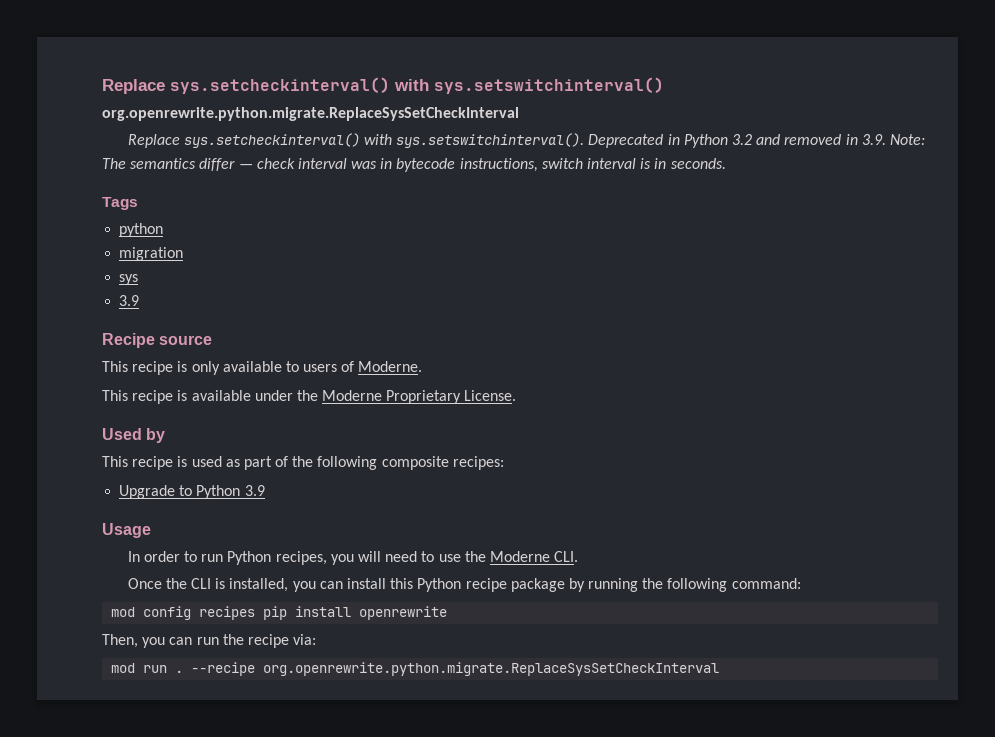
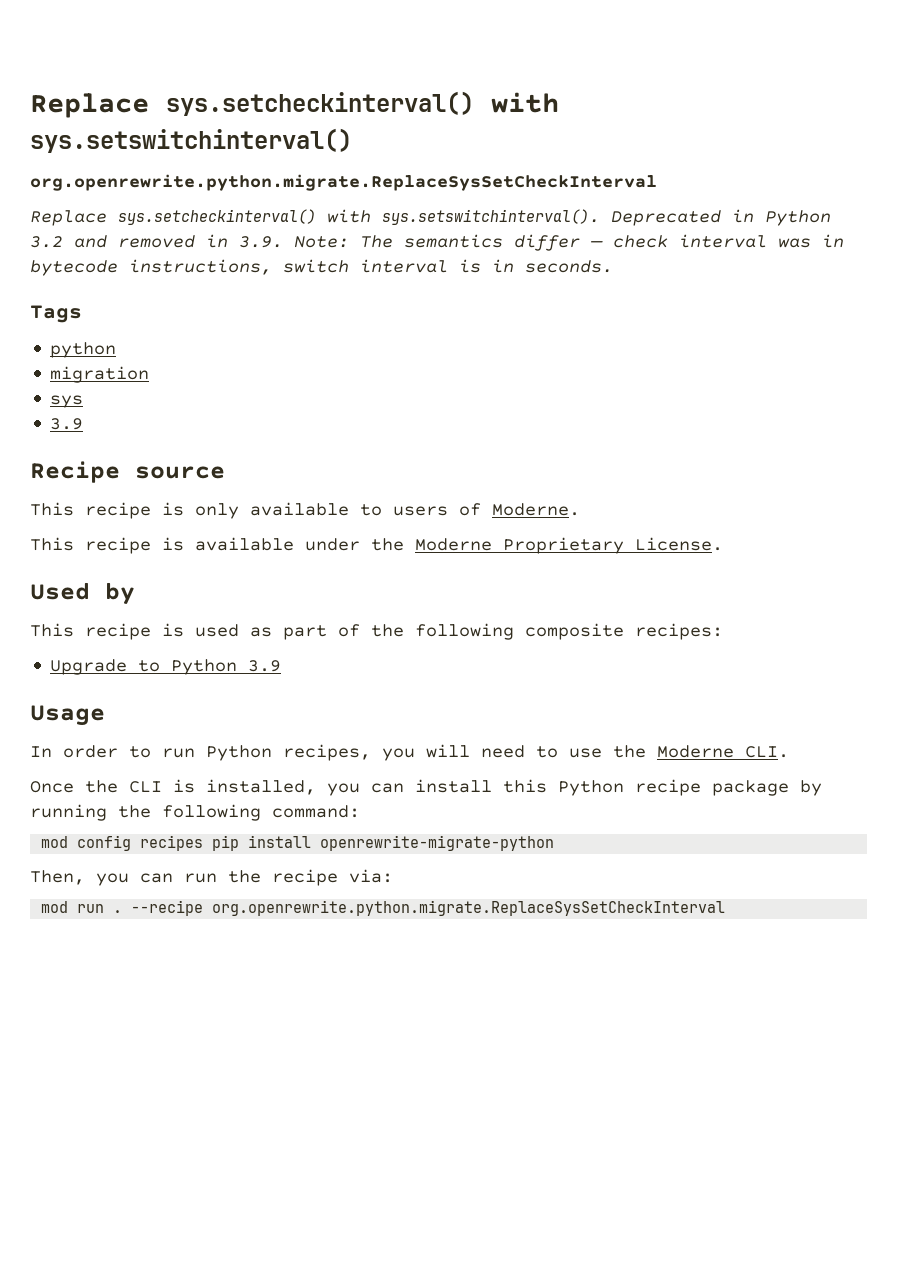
- mod config recipes pip install openrewrite
+ mod config recipes pip install openrewrite-migrate-python

